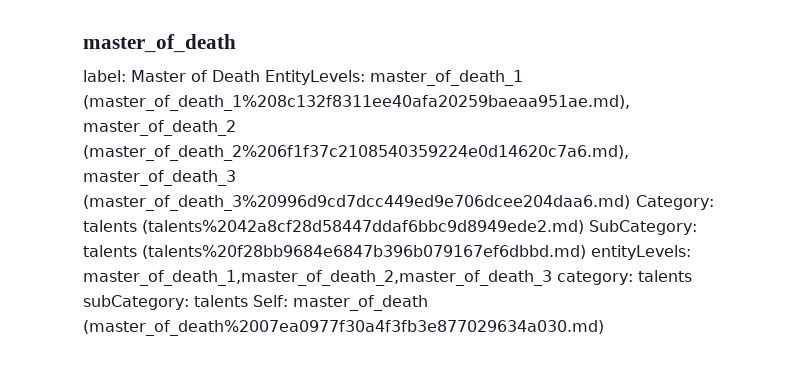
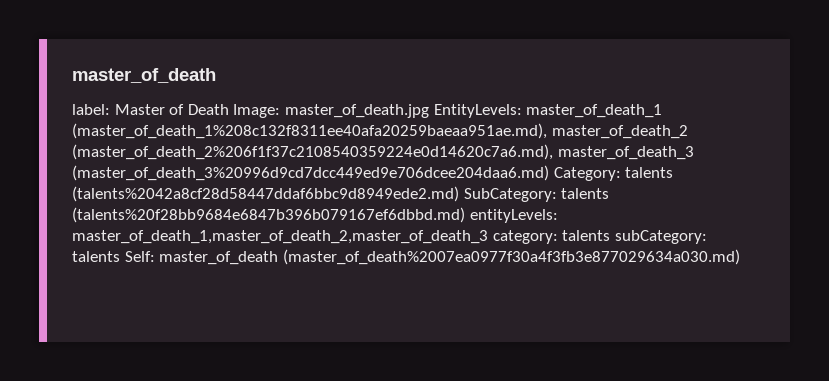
- label: Master of Death EntityLevels: master_of_death_1 (master_of_death_1%208c132f8311ee40afa20259baeaa951ae.md), master_of_death_2 (master_of_death_2%206f1f37c2108540359224e0d14620c7a6.md), master_of_death_3 (master_of_death_3%20996d9cd7dcc449ed9e706dcee204daa6.md) Category: talents (talents%2042a8cf28d58447ddaf6bbc9d8949ede2.md) SubCategory: talents (talents%20f28bb9684e6847b396b079167ef6dbbd.md) entityLevels: master_of_death_1,master_of_death_2,master_of_death_3 category: talents subCategory: talents Self: master_of_death (master_of_death%2007ea0977f30a4f3fb3e877029634a030.md)
+ label: Master of Death Image: master_of_death.jpg EntityLevels: master_of_death_1 (master_of_death_1%208c132f8311ee40afa20259baeaa951ae.md), master_of_death_2 (master_of_death_2%206f1f37c2108540359224e0d14620c7a6.md), master_of_death_3 (master_of_death_3%20996d9cd7dcc449ed9e706dcee204daa6.md) Category: talents (talents%2042a8cf28d58447ddaf6bbc9d8949ede2.md) SubCategory: talents (talents%20f28bb9684e6847b396b079167ef6dbbd.md) entityLevels: master_of_death_1,master_of_death_2,master_of_death_3 category: talents subCategory: talents Self: master_of_death (master_of_death%2007ea0977f30a4f3fb3e877029634a030.md)

